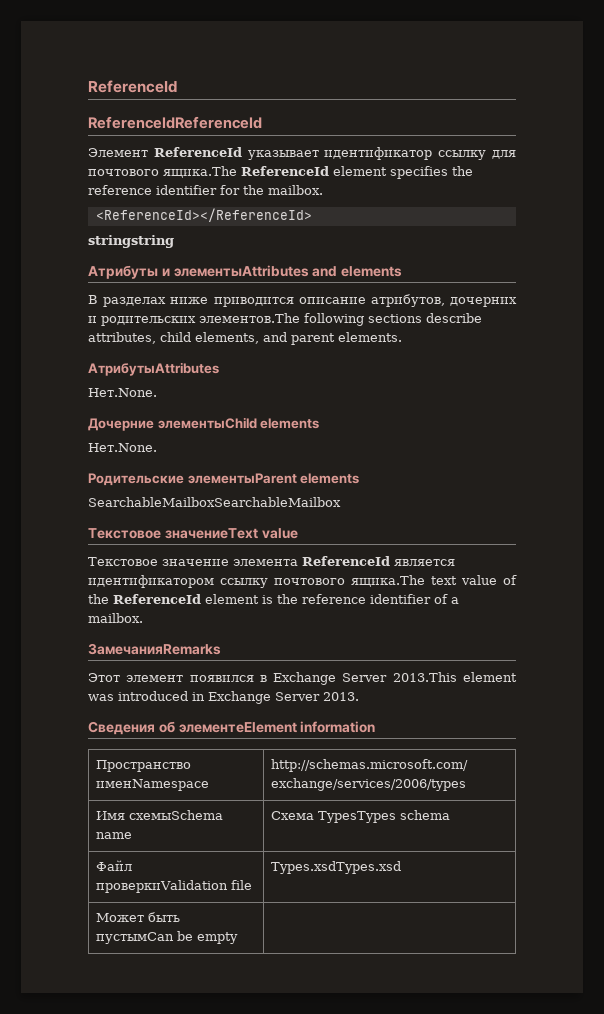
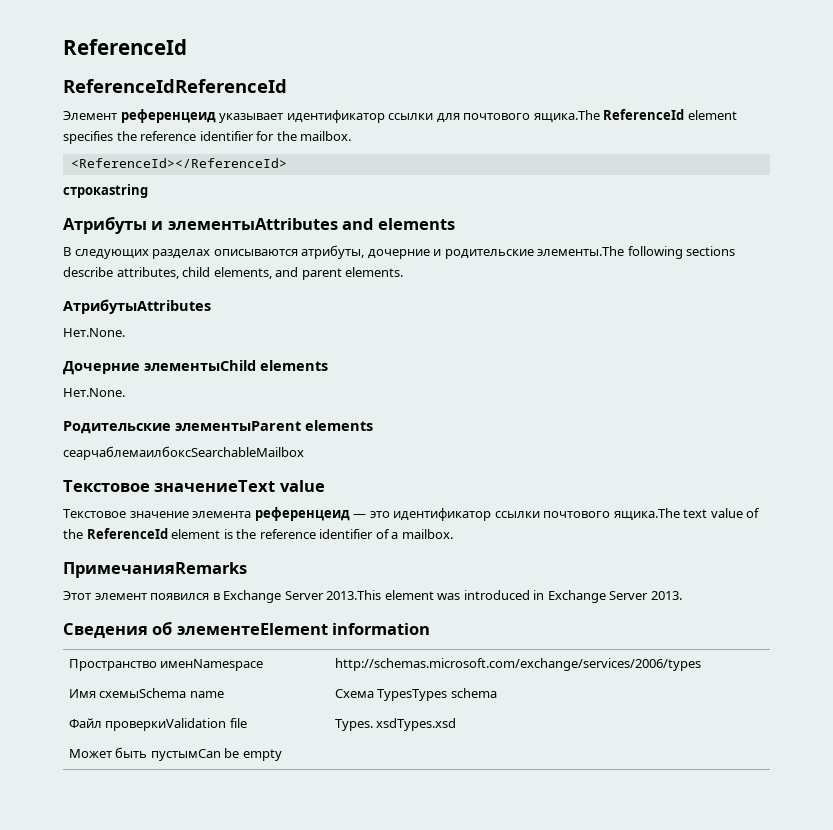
- Элемент ReferenceId указывает идентификатор ссылку для почтового ящика.The ReferenceId element specifies the reference identifier for the mailbox.
+ Элемент референцеид указывает идентификатор ссылки для почтового ящика.The ReferenceId element specifies the reference identifier for the mailbox.
- stringstring
+ строкаstring
- В разделах ниже приводится описание атрибутов, дочерних и родительских элементов.The following sections describe attributes, child elements, and parent elements.
+ В следующих разделах описываются атрибуты, дочерние и родительские элементы.The following sections describe attributes, child elements, and parent elements.
- SearchableMailboxSearchableMailbox
+ сеарчаблемаилбоксSearchableMailbox
- Текстовое значение элемента ReferenceId является идентификатором ссылку почтового ящика.The text value of the ReferenceId element is the reference identifier of a mailbox.
+ Текстовое значение элемента референцеид — это идентификатор ссылки почтового ящика.The text value of the ReferenceId element is the reference identifier of a mailbox.
- ЗамечанияRemarks
+ ПримечанияRemarks
- Файл проверкиValidation file | Types.xsdTypes.xsd
+ Файл проверкиValidation file | Types. xsdTypes.xsd

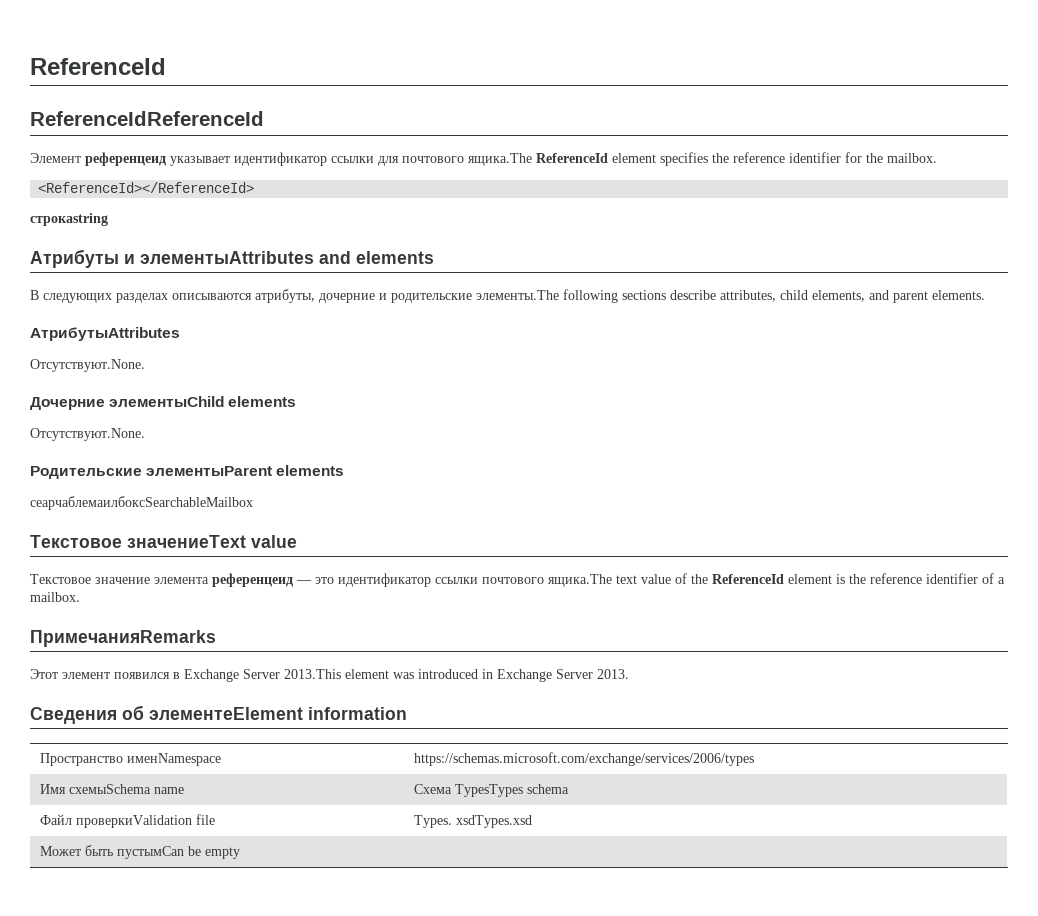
  АтрибутыAttributes
- Нет.None.
+ Отсутствуют.None.
  Дочерние элементыChild elements
- Нет.None.
+ Отсутствуют.None.
- Пространство именNamespace | http://schemas.microsoft.com/exchange/services/2006/types
+ Пространство именNamespace | https://schemas.microsoft.com/exchange/services/2006/types

